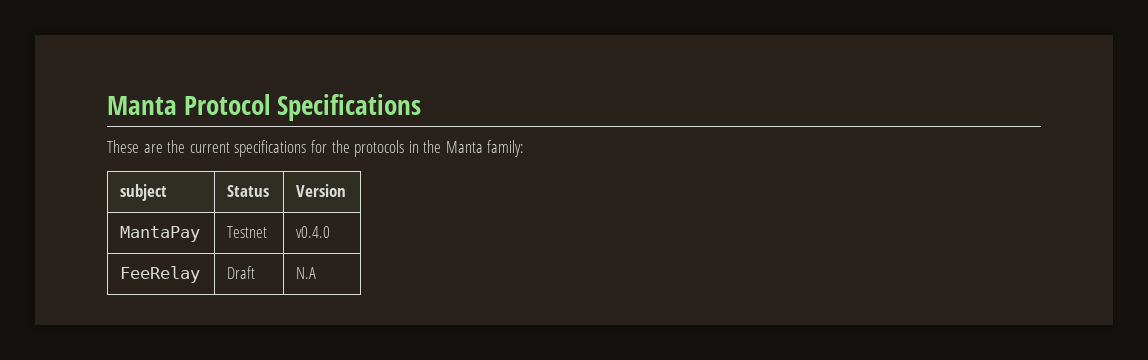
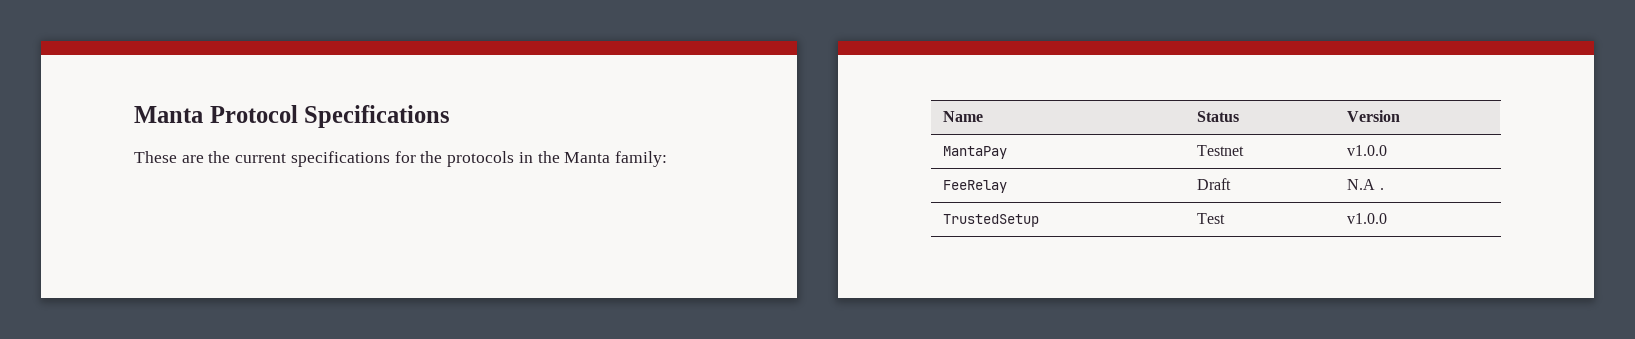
- subject | Status | Version
+ Name | Status | Version
- MantaPay | Testnet | v0.4.0
+ MantaPay | Testnet | v1.0.0
- FeeRelay | Draft | N.A
+ FeeRelay | Draft | N.A .
+ TrustedSetup | Test | v1.0.0

